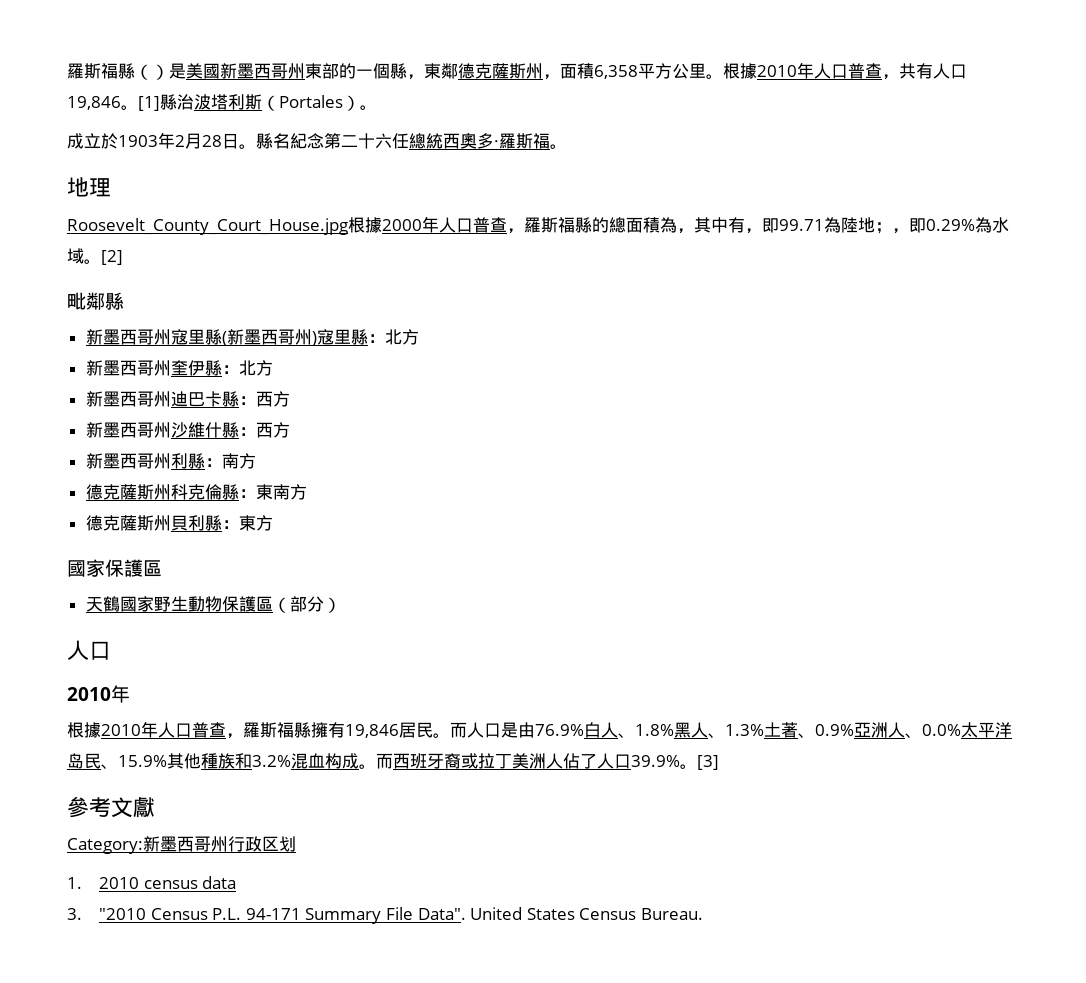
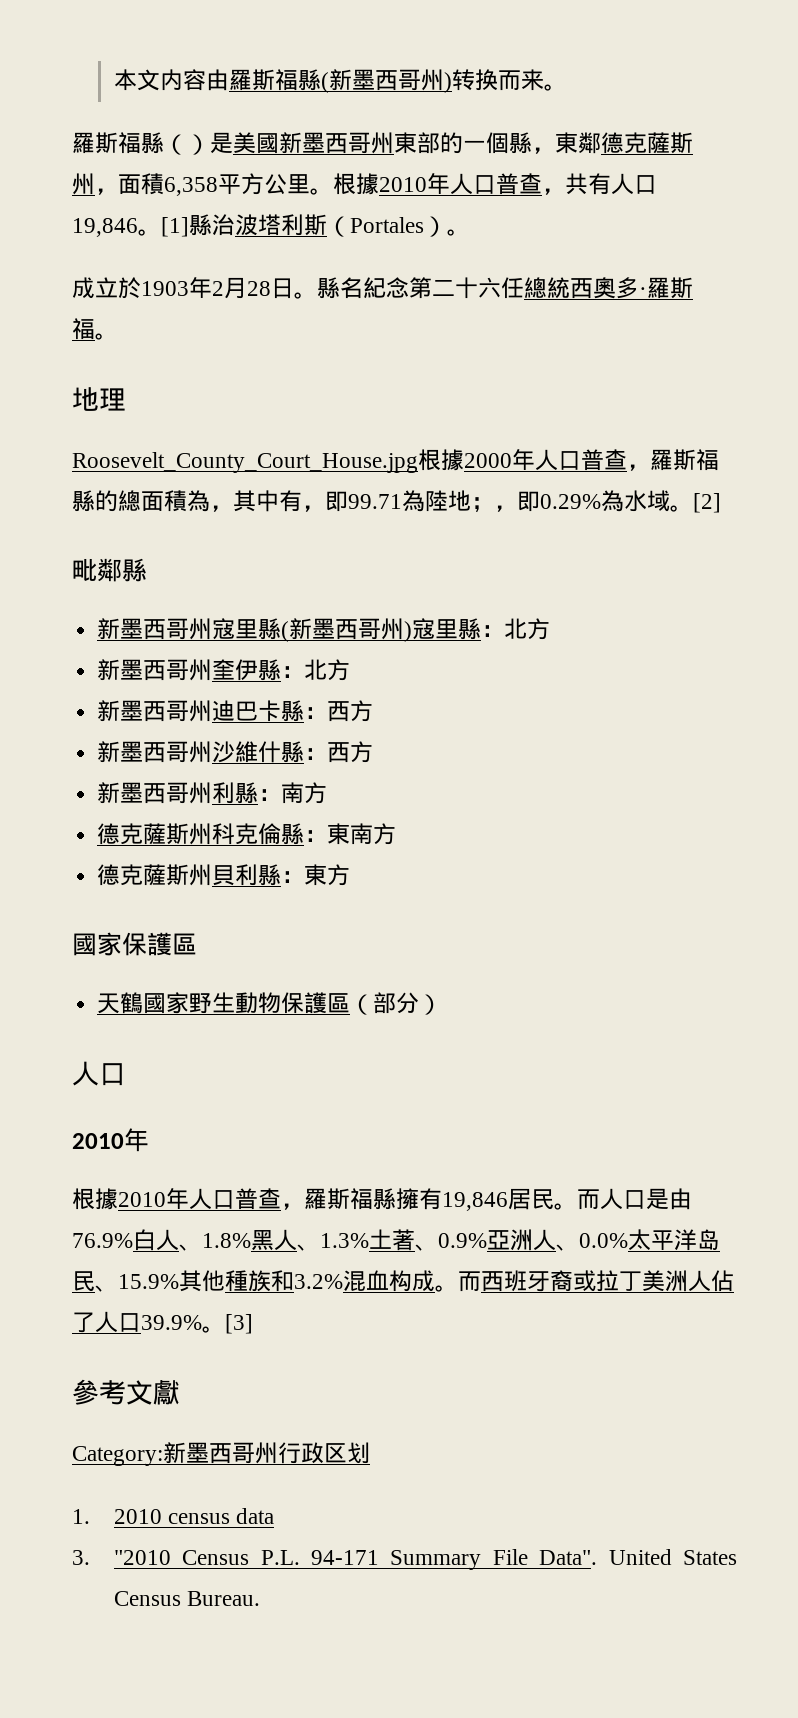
+ 本文内容由羅斯福縣(新墨西哥州)转换而来。

